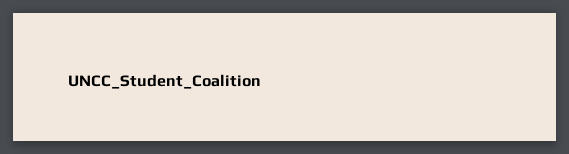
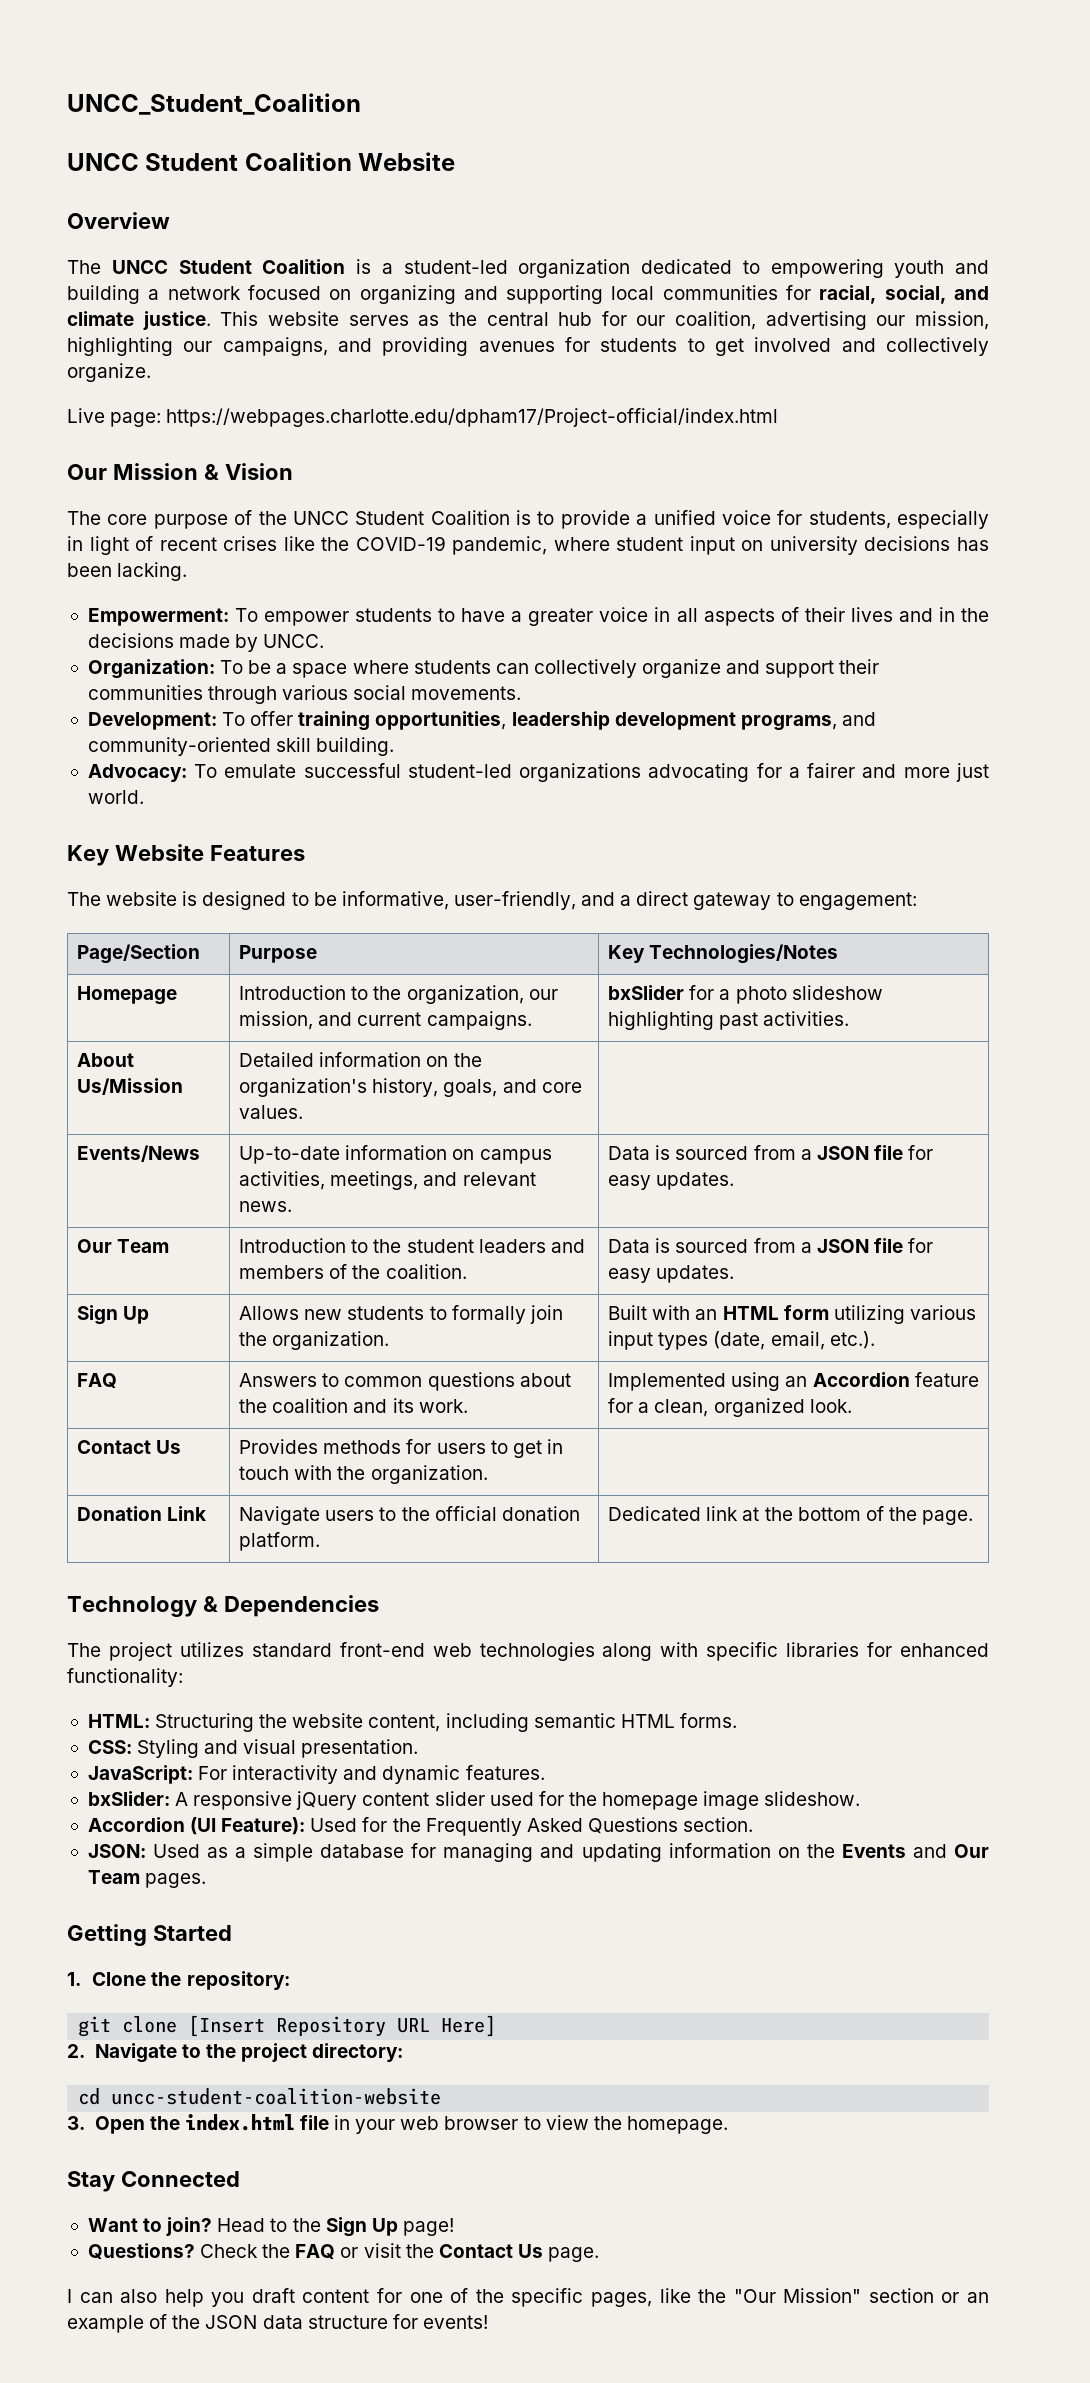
+ UNCC Student Coalition Website
+ Overview
+ The UNCC Student Coalition is a student-led organization dedicated to empowering youth and building a network focused on organizing and supporting local communities for racial, social, and climate justice. This website serves as the central hub for our coalition, advertising our mission, highlighting our campaigns, and providing avenues for students to get involved and collectively organize.
+ Live page: https://webpages.charlotte.edu/dpham17/Project-official/index.html
+ Our Mission & Vision
+ The core purpose of the UNCC Student Coalition is to provide a unified voice for students, especially in light of recent crises like the COVID-19 pandemic, where student input on university decisions has been lacking.
+ Empowerment: To empower students to have a greater voice in all aspects of their lives and in the decisions made by UNCC.
+ Organization: To be a space where students can collectively organize and support their communities through various social movements.
+ Development: To offer training opportunities, leadership development programs, and community-oriented skill building.
+ Advocacy: To emulate successful student-led organizations advocating for a fairer and more just world.
+ Key Website Features
+ The website is designed to be informative, user-friendly, and a direct gateway to engagement:
+ Page/Section | Purpose | Key Technologies/Notes
+ Homepage | Introduction to the organization, our mission, and current campaigns. | bxSlider for a photo slideshow highlighting past activities.
+ About Us/Mission | Detailed information on the organization's history, goals, and core values. |
+ Events/News | Up-to-date information on campus activities, meetings, and relevant news. | Data is sourced from a JSON file for easy updates.
+ Our Team | Introduction to the student leaders and members of the coalition. | Data is sourced from a JSON file for easy updates.
+ Sign Up | Allows new students to formally join the organization. | Built with an HTML form utilizing various input types (date, email, etc.).
+ FAQ | Answers to common questions about the coalition and its work. | Implemented using an Accordion feature for a clean, organized look.
+ Contact Us | Provides methods for users to get in touch with the organization. |
+ Donation Link | Navigate users to the official donation platform. | Dedicated link at the bottom of the page.
+ Technology & Dependencies
+ The project utilizes standard front-end web technologies along with specific libraries for enhanced functionality:
+ HTML: Structuring the website content, including semantic HTML forms.
+ CSS: Styling and visual presentation.
+ JavaScript: For interactivity and dynamic features.
+ bxSlider: A responsive jQuery content slider used for the homepage image slideshow.
+ Accordion (UI Feature): Used for the Frequently Asked Questions section.
+ JSON: Used as a simple database for managing and updating information on the Events and Our Team pages.
+ Getting Started
+ 1. Clone the repository:
+ git clone [Insert Repository URL Here]
+ 2. Navigate to the project directory:
+ cd uncc-student-coalition-website
+ 3. Open the index.html file in your web browser to view the homepage.
+ Stay Connected
+ Want to join? Head to the Sign Up page!
+ Questions? Check the FAQ or visit the Contact Us page.
+ I can also help you draft content for one of the specific pages, like the "Our Mission" section or an example of the JSON data structure for events!

